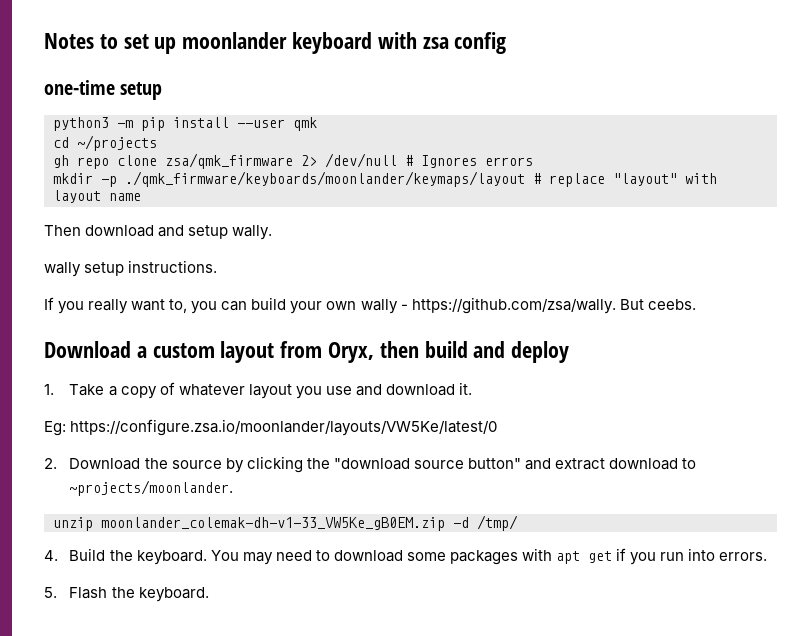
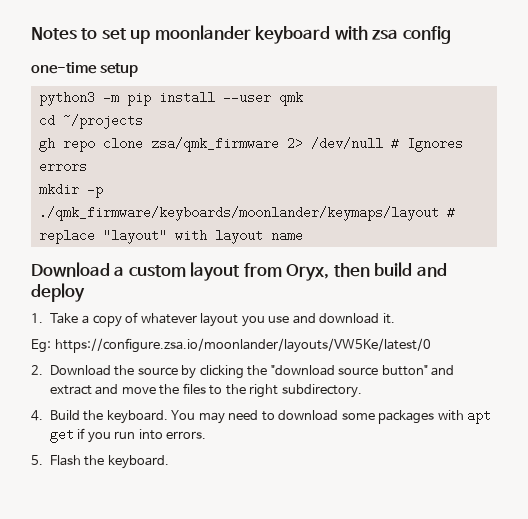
- Then download and setup wally.
- wally setup instructions.
- If you really want to, you can build your own wally - https://github.com/zsa/wally. But ceebs.
- 2. Download the source by clicking the "download source button" and extract download to ~projects/moonlander.
- unzip moonlander_colemak-dh-v1-33_VW5Ke_gB0EM.zip -d /tmp/
+ 2. Download the source by clicking the "download source button" and extract and move the files to the right subdirectory.

